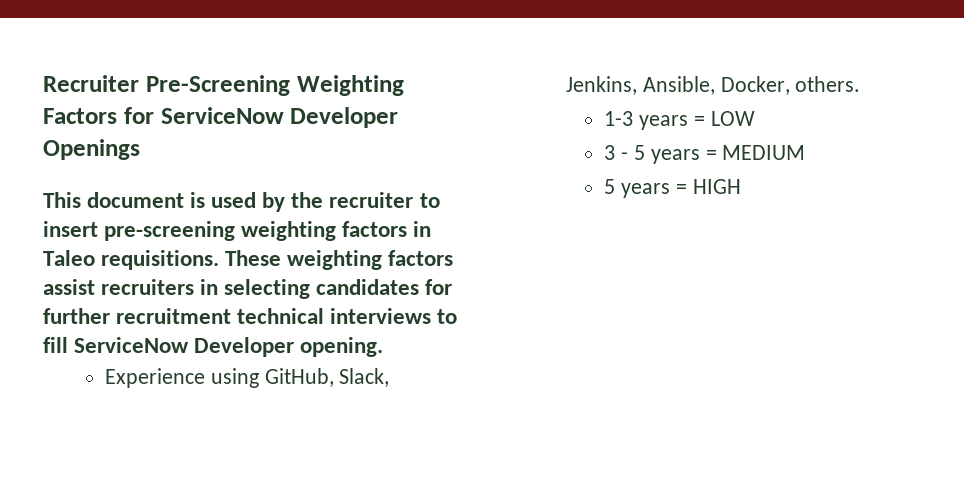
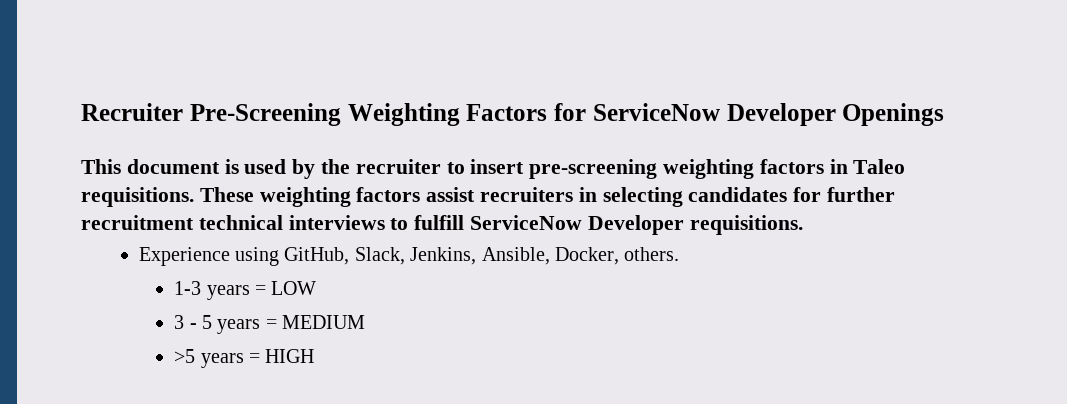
- These weighting factors assist recruiters in selecting candidates for further recruitment technical interviews to fill ServiceNow Developer opening.
+ These weighting factors assist recruiters in selecting candidates for further recruitment technical interviews to fulfill ServiceNow Developer requisitions.
- 5 years = HIGH
+ >5 years = HIGH

